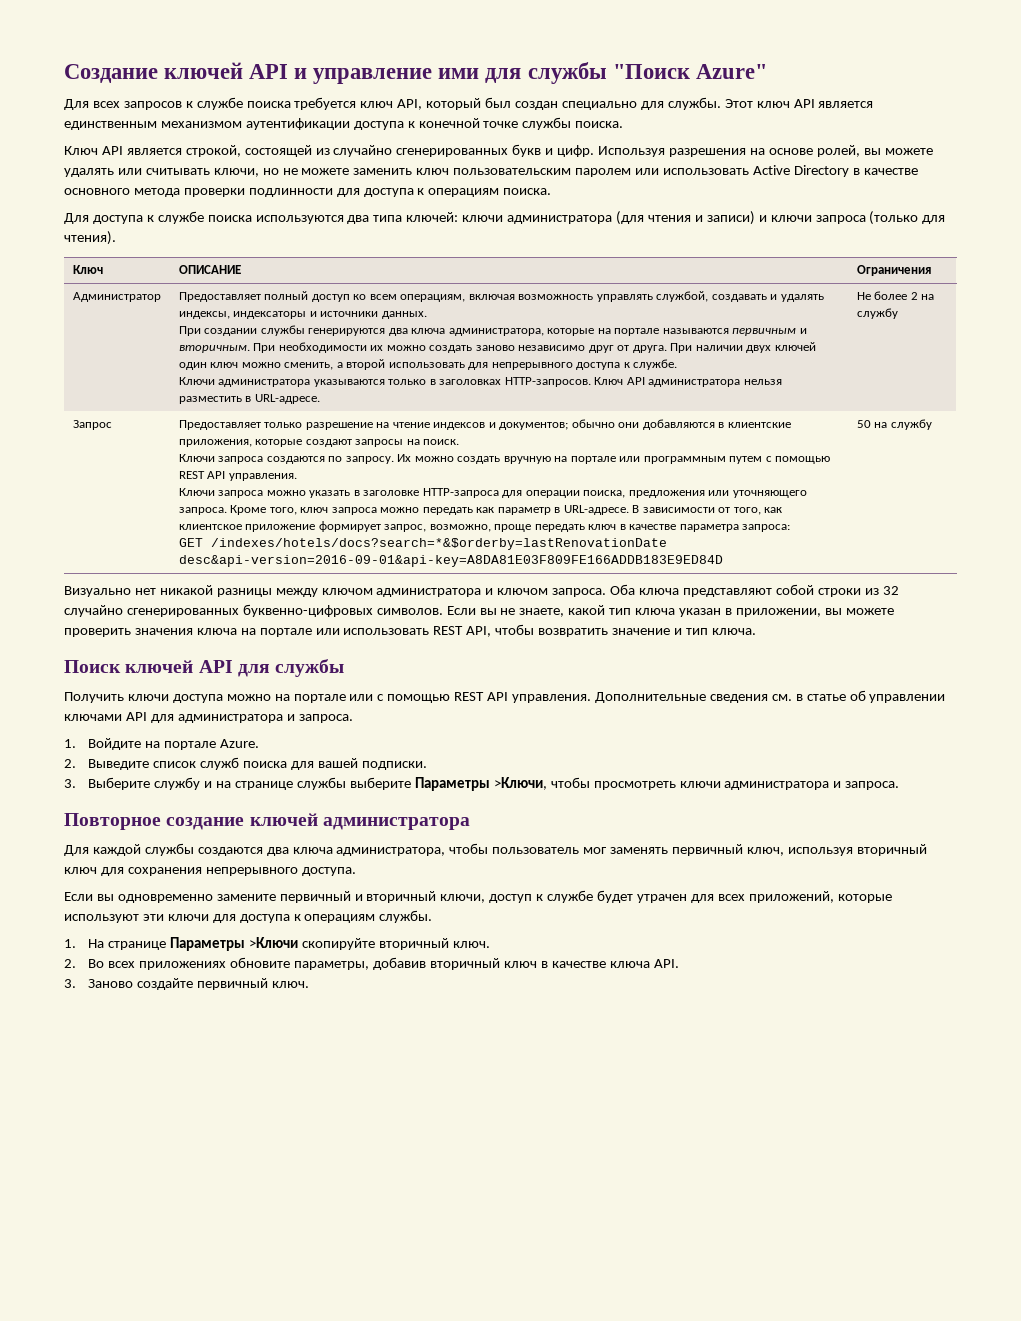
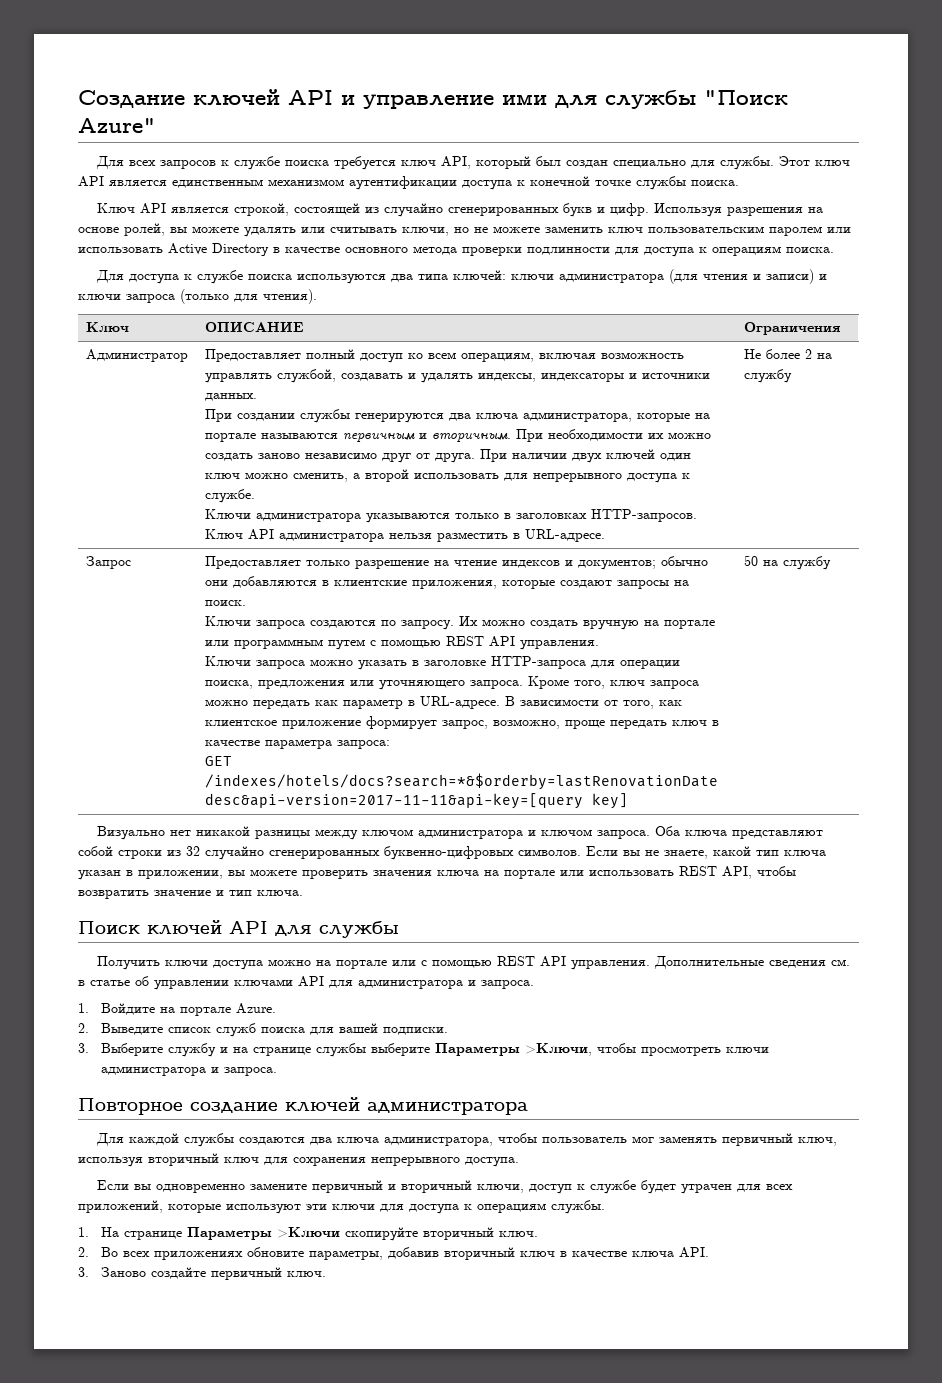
- GET /indexes/hotels/docs?search=*&$orderby=lastRenovationDate desc&api-version=2016-09-01&api-key=A8DA81E03F809FE166ADDB183E9ED84D
+ GET /indexes/hotels/docs?search=*&$orderby=lastRenovationDate desc&api-version=2017-11-11&api-key=[query key]

